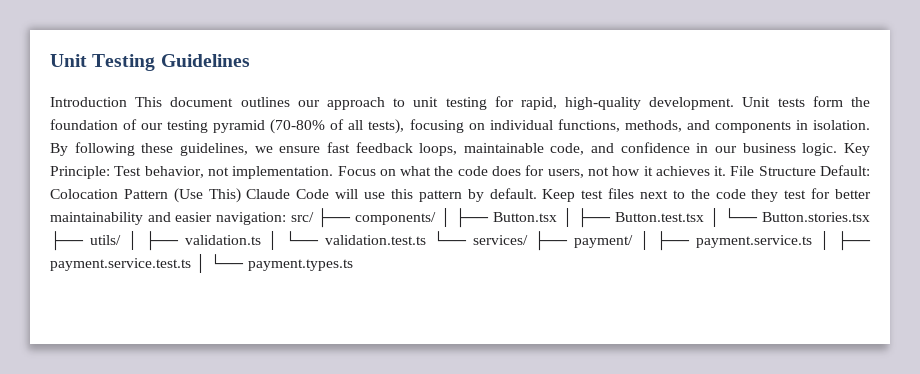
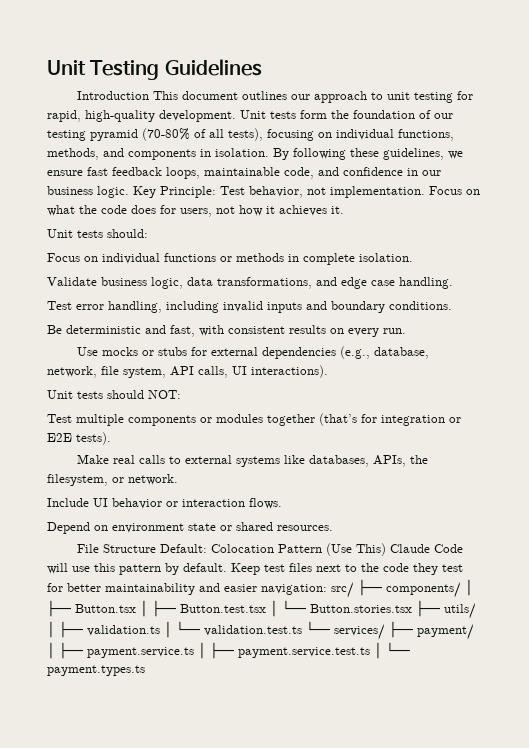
- Focus on what the code does for users, not how it achieves it. File Structure Default: Colocation Pattern (Use This) Claude Code will use this pattern by default.
+ Focus on what the code does for users, not how it achieves it.
+ Unit tests should:
+ Focus on individual functions or methods in complete isolation.
+ Validate business logic, data transformations, and edge case handling.
+ Test error handling, including invalid inputs and boundary conditions.
+ Be deterministic and fast, with consistent results on every run.
+ Use mocks or stubs for external dependencies (e.g., database, network, file system, API calls, UI interactions).
+ Unit tests should NOT:
+ Test multiple components or modules together (that’s for integration or E2E tests).
+ Make real calls to external systems like databases, APIs, the filesystem, or network.
+ Include UI behavior or interaction flows.
+ Depend on environment state or shared resources.
+ File Structure Default: Colocation Pattern (Use This) Claude Code will use this pattern by default.

